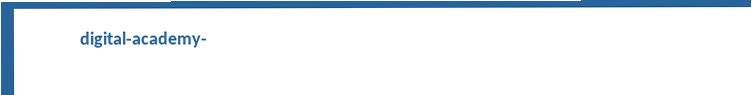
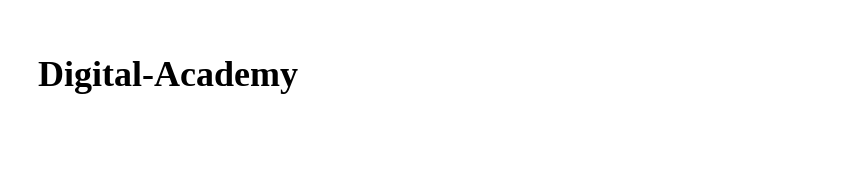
- digital-academy-
+ Digital-Academy

